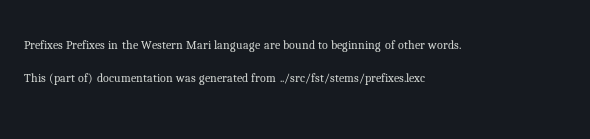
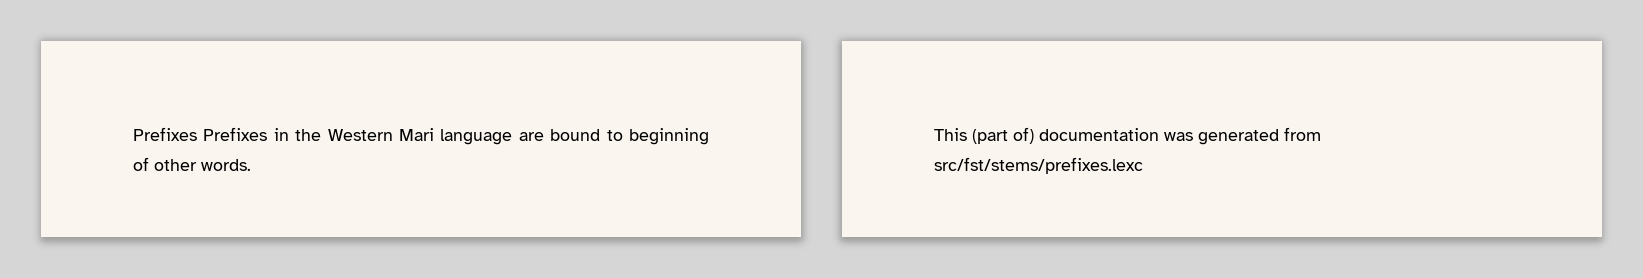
- This (part of) documentation was generated from ../src/fst/stems/prefixes.lexc
+ This (part of) documentation was generated from src/fst/stems/prefixes.lexc

